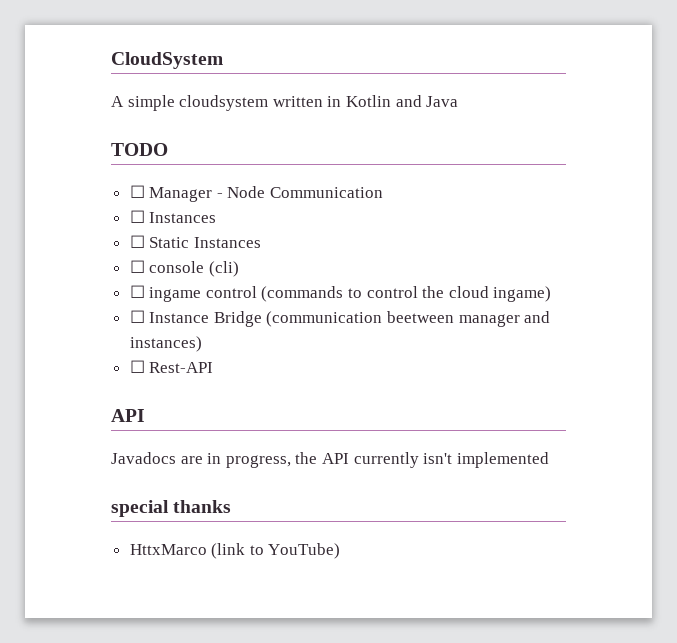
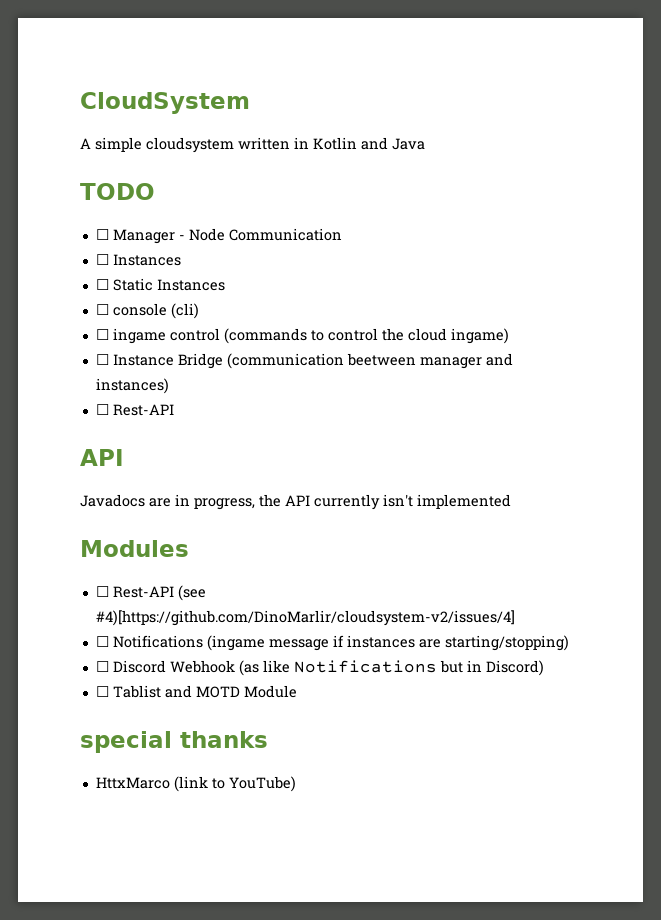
+ Modules
+ ☐ Rest-API (see #4)[https://github.com/DinoMarlir/cloudsystem-v2/issues/4]
+ ☐ Notifications (ingame message if instances are starting/stopping)
+ ☐ Discord Webhook (as like Notifications but in Discord)
+ ☐ Tablist and MOTD Module

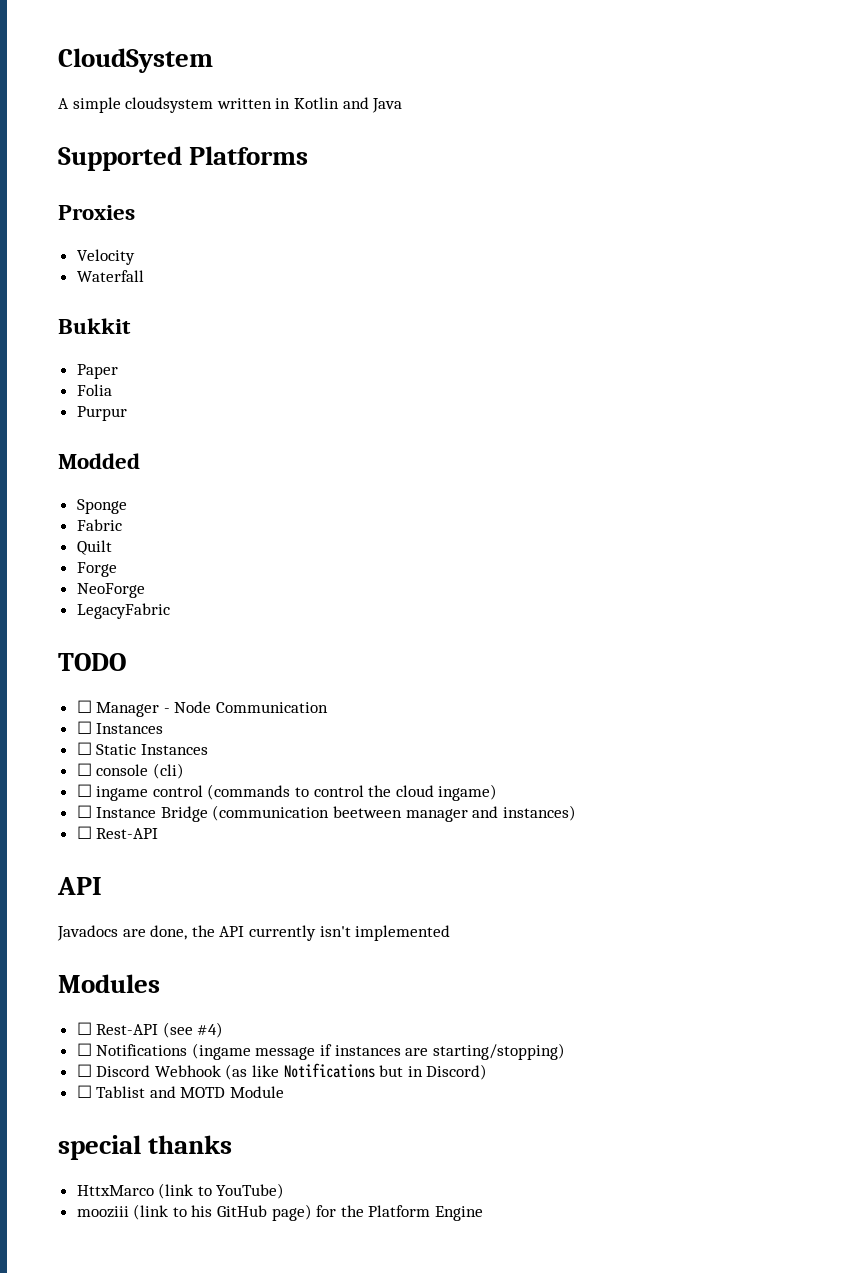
+ Supported Platforms
+ Proxies
+ Velocity
+ Waterfall
+ Bukkit
+ Paper
+ Folia
+ Purpur
+ Modded
+ Sponge
+ Fabric
+ Quilt
+ Forge
+ NeoForge
+ LegacyFabric
- Javadocs are in progress, the API currently isn't implemented
+ Javadocs are done, the API currently isn't implemented
- ☐ Rest-API (see #4)[https://github.com/DinoMarlir/cloudsystem-v2/issues/4]
+ ☐ Rest-API (see #4)
+ mooziii (link to his GitHub page) for the Platform Engine

